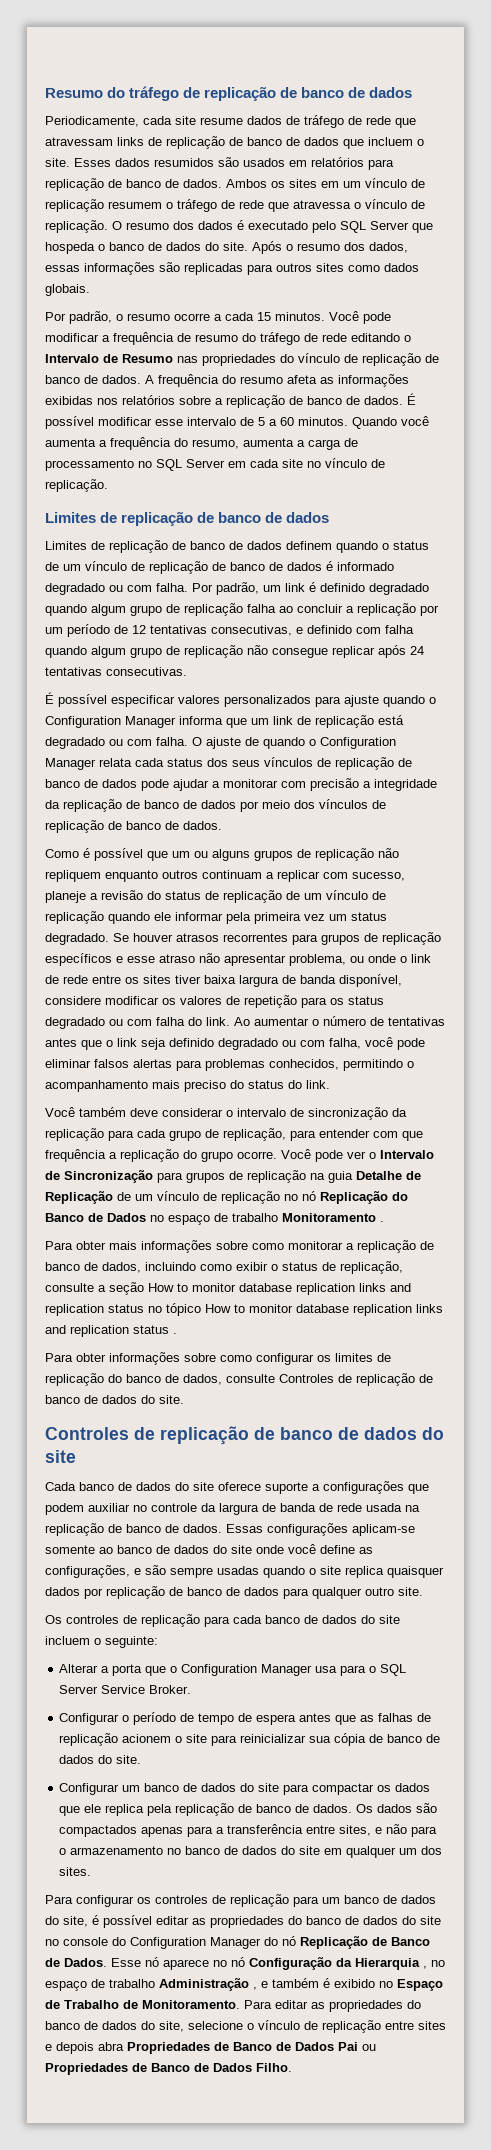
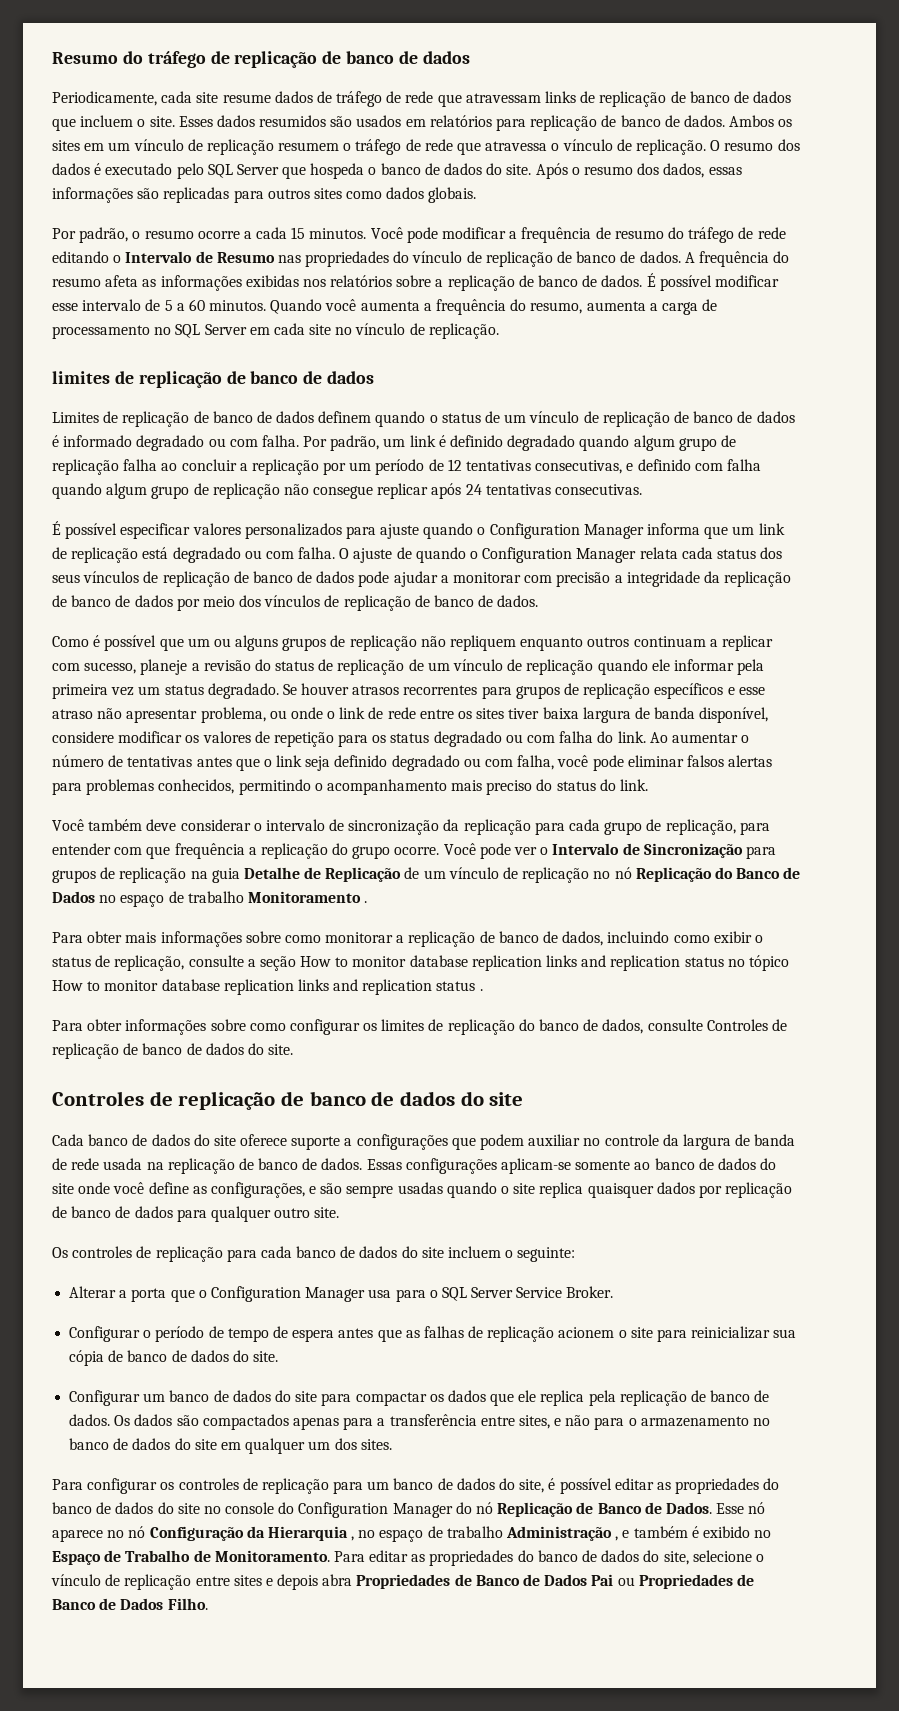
  Quando você aumenta a frequência do resumo, aumenta a carga de processamento no SQL Server em cada site no vínculo de replicação.
- Limites de replicação de banco de dados
+ limites de replicação de banco de dados

